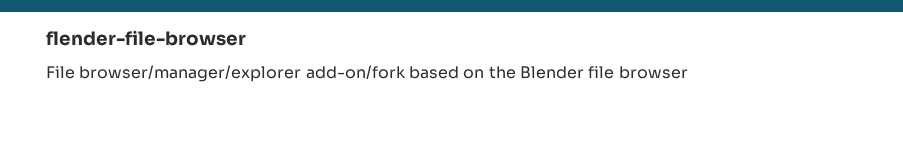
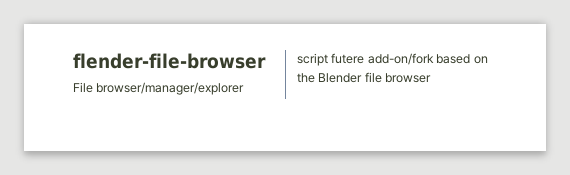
- File browser/manager/explorer add-on/fork based on the Blender file browser
+ File browser/manager/explorer script futere add-on/fork based on the Blender file browser

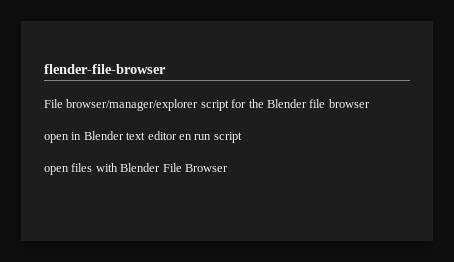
- File browser/manager/explorer script futere add-on/fork based on the Blender file browser
+ File browser/manager/explorer script for the Blender file browser
+ open in Blender text editor en run script
+ open files with Blender File Browser

